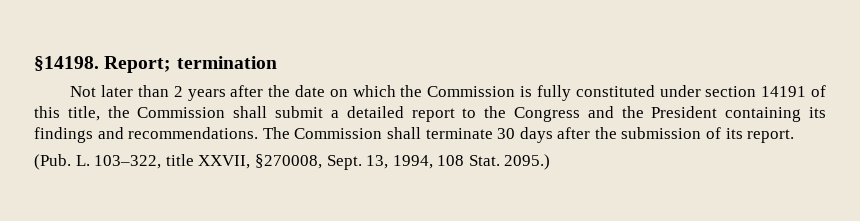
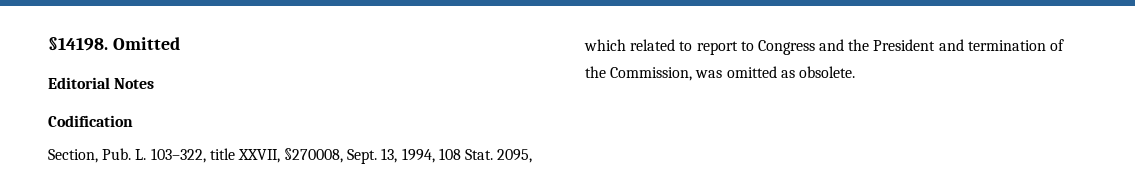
- Report; termination
- Not later than 2 years after the date on which the Commission is fully constituted under section 14191 of this title, the Commission shall submit a detailed report to the Congress and the President containing its findings and recommendations. The Commission shall terminate 30 days after the submission of its report.
- (Pub. L. 103–322, title XXVII, §270008, Sept.
+ Omitted
+ Editorial Notes
+ Codification
+ Section, Pub. L. 103–322, title XXVII, §270008, Sept.
- 2095.)
+ 2095, which related to report to Congress and the President and termination of the Commission, was omitted as obsolete.

